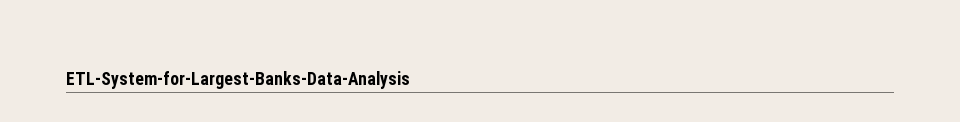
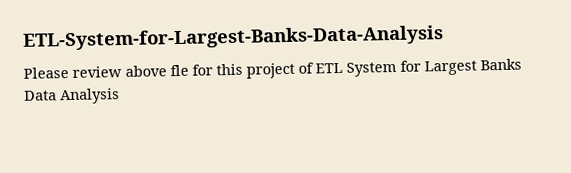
+ Please review above fle for this project of ETL System for Largest Banks Data Analysis

